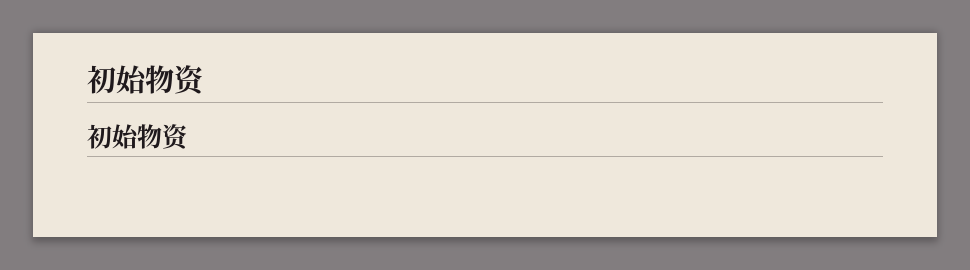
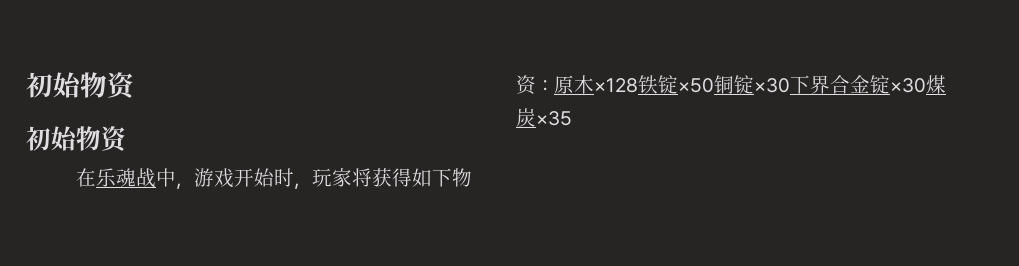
+ 在乐魂战中，游戏开始时，玩家将获得如下物资：原木×128铁锭×50铜锭×30下界合金锭×30煤炭×35

